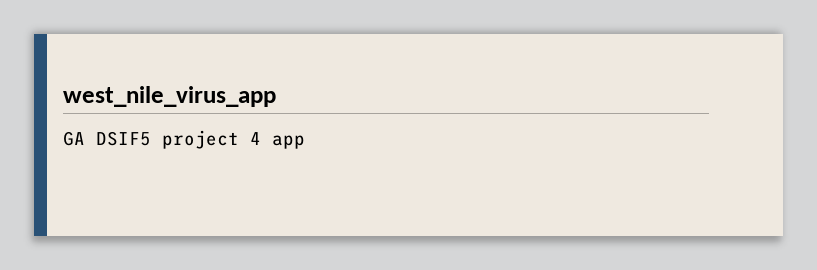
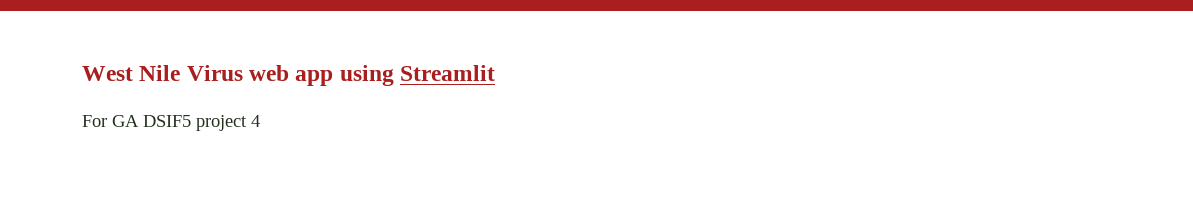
- west_nile_virus_app
- GA DSIF5 project 4 app
+ West Nile Virus web app using Streamlit
+ For GA DSIF5 project 4

